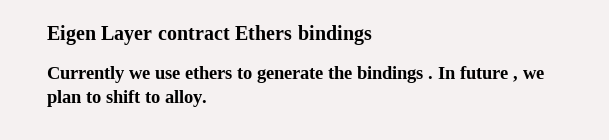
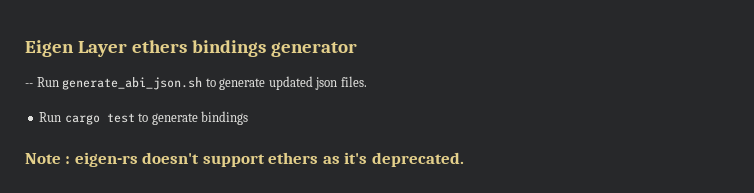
- Eigen Layer contract Ethers bindings
- Currently we use ethers to generate the bindings . In future , we plan to shift to alloy.
+ Eigen Layer ethers bindings generator
+ -- Run generate_abi_json.sh to generate updated json files.
+ Run cargo test to generate bindings
+ Note : eigen-rs doesn't support ethers as it's deprecated.

